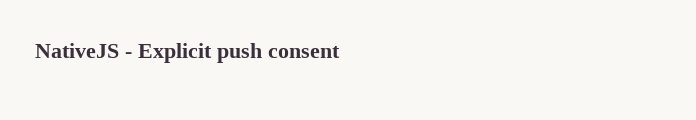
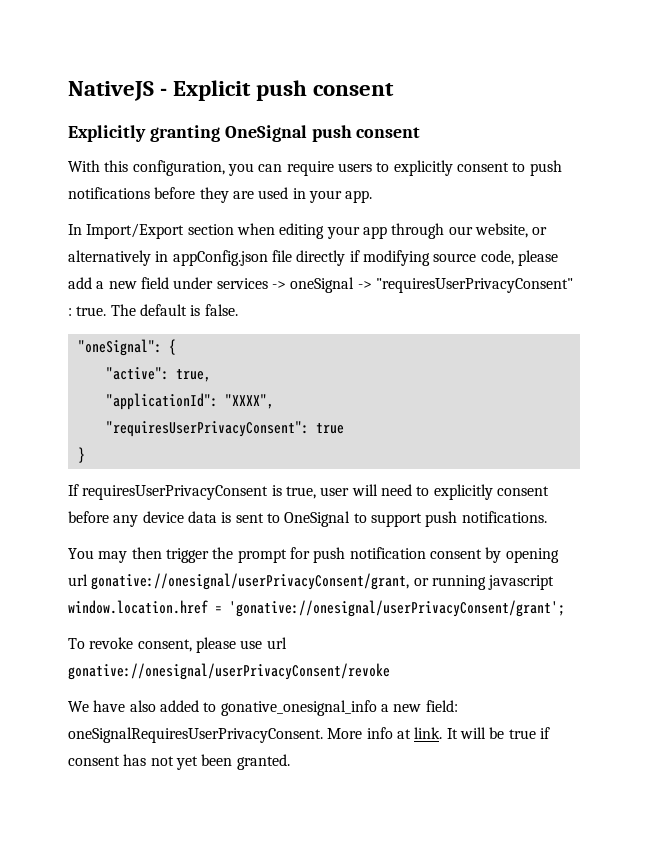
+ Explicitly granting OneSignal push consent
+ With this configuration, you can require users to explicitly consent to push notifications before they are used in your app.
+ In Import/Export section when editing your app through our website, or alternatively in appConfig.json file directly if modifying source code, please add a new field under services -> oneSignal -> "requiresUserPrivacyConsent" : true. The default is false.
+ "oneSignal": {
+ "active": true,
+ "applicationId": "XXXX",
+ "requiresUserPrivacyConsent": true
+ }
+ If requiresUserPrivacyConsent is true, user will need to explicitly consent before any device data is sent to OneSignal to support push notifications.
+ You may then trigger the prompt for push notification consent by opening url gonative://onesignal/userPrivacyConsent/grant, or running javascript window.location.href = 'gonative://onesignal/userPrivacyConsent/grant';
+ To revoke consent, please use url gonative://onesignal/userPrivacyConsent/revoke
+ We have also added to gonative_onesignal_info a new field: oneSignalRequiresUserPrivacyConsent. More info at link. It will be true if consent has not yet been granted.

